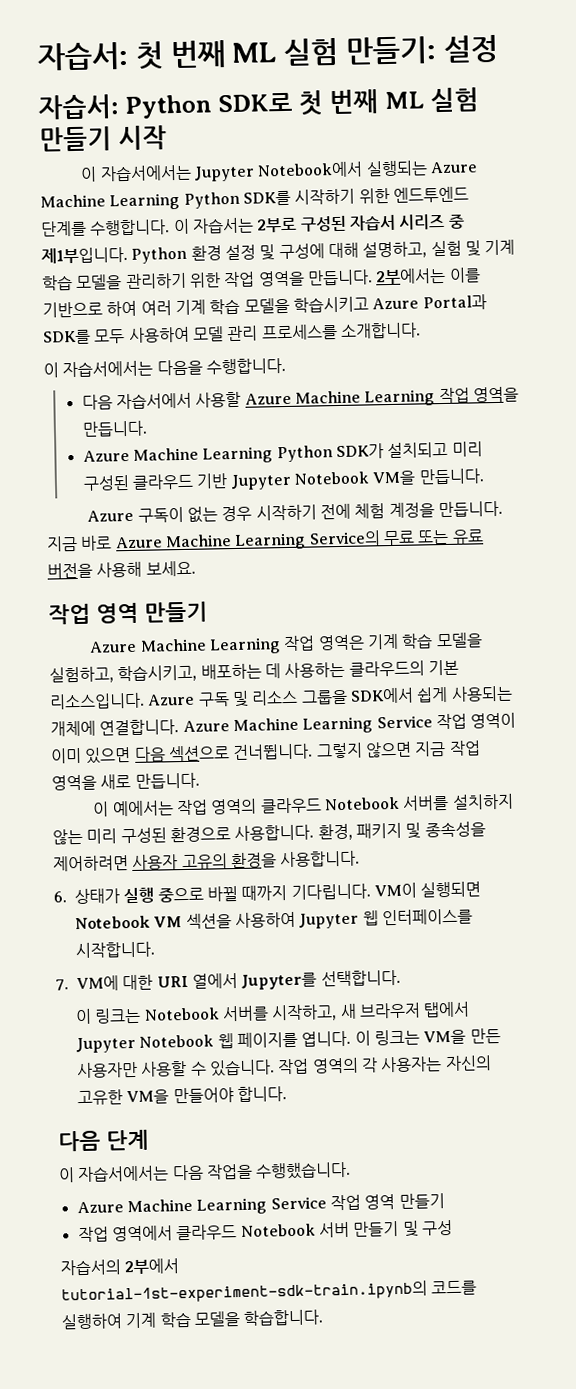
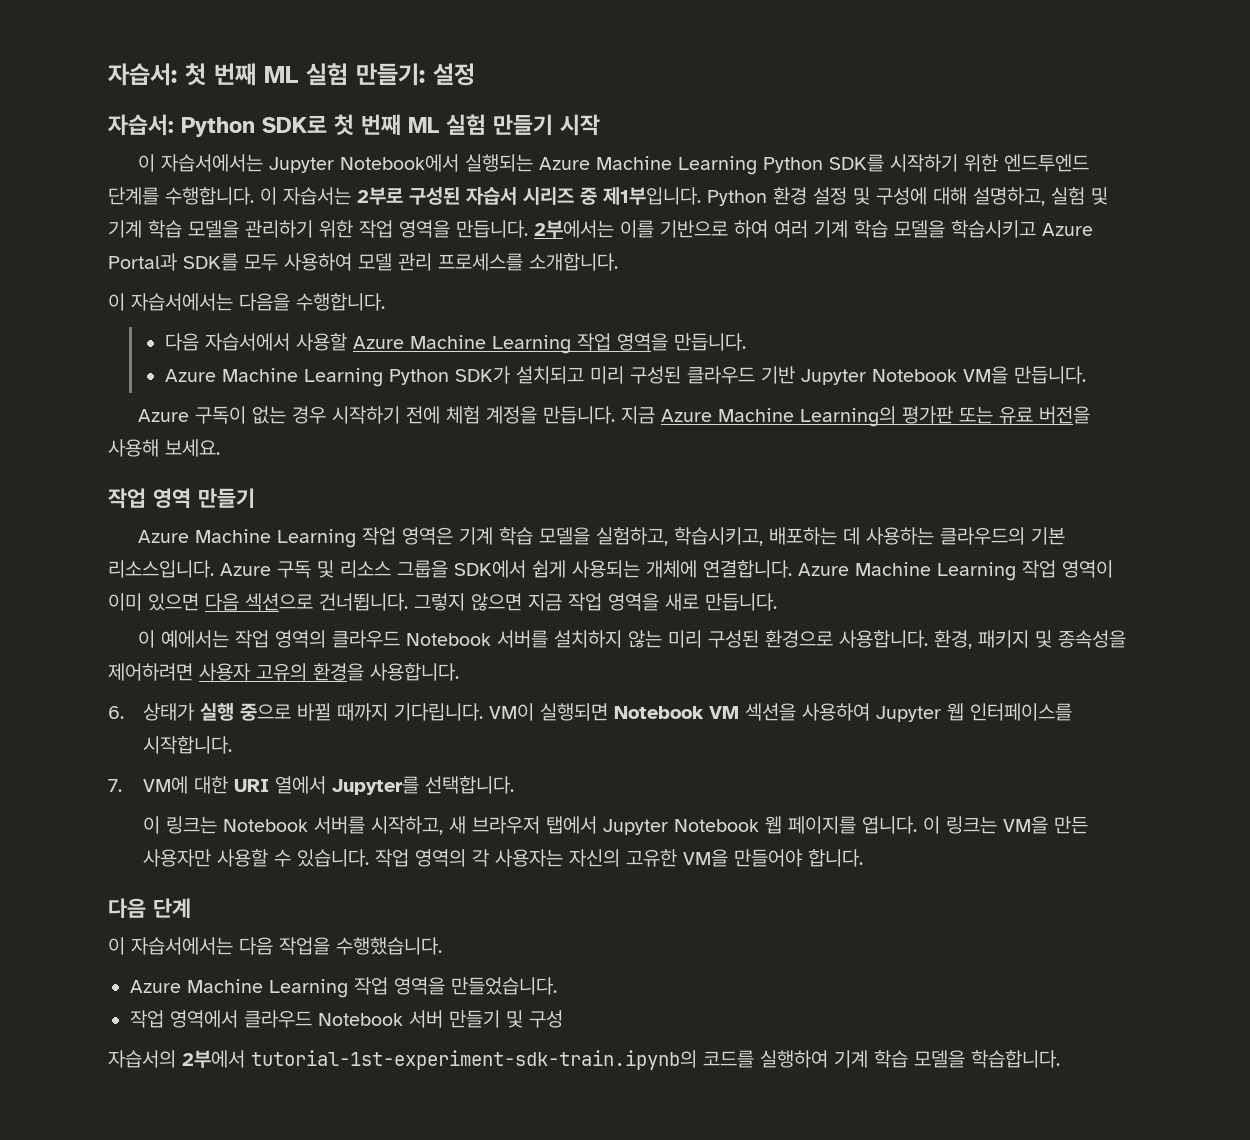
- 지금 바로 Azure Machine Learning Service의 무료 또는 유료 버전을 사용해 보세요.
+ 지금 Azure Machine Learning의 평가판 또는 유료 버전을 사용해 보세요.
- Azure Machine Learning Service 작업 영역이 이미 있으면 다음 섹션으로 건너뜁니다.
+ Azure Machine Learning 작업 영역이 이미 있으면 다음 섹션으로 건너뜁니다.
- Azure Machine Learning Service 작업 영역 만들기
+ Azure Machine Learning 작업 영역을 만들었습니다.

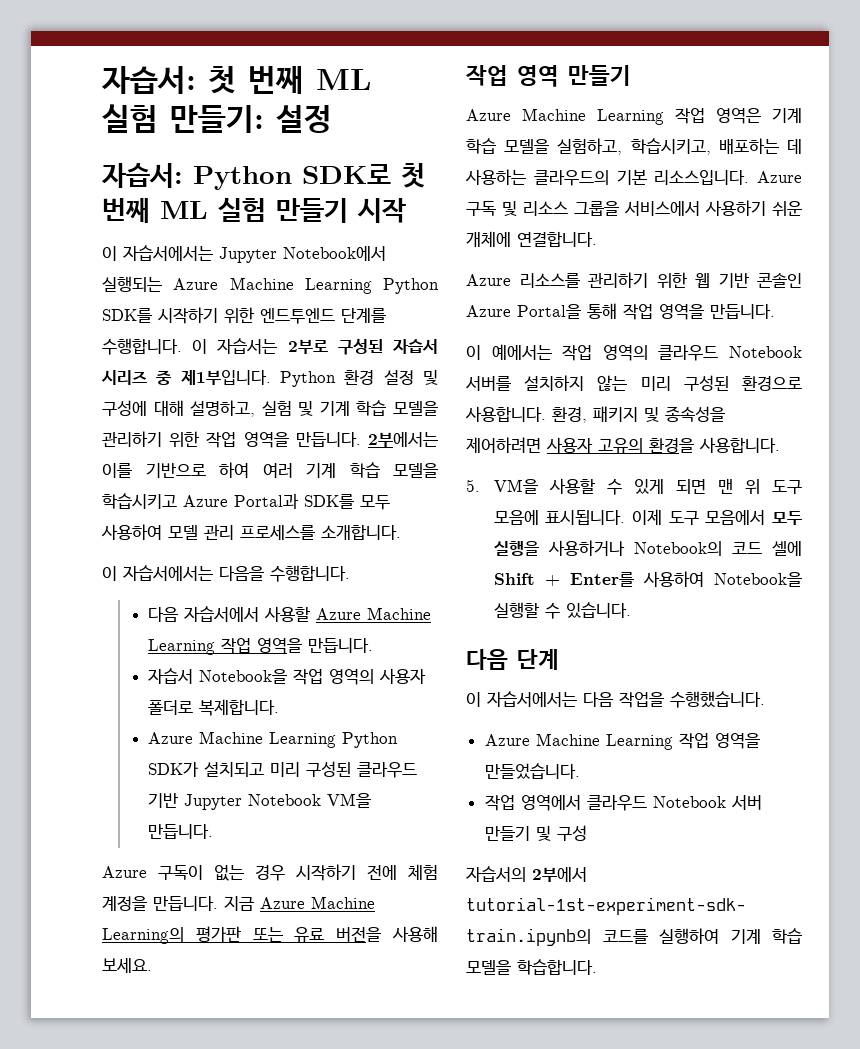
+ 자습서 Notebook을 작업 영역의 사용자 폴더로 복제합니다.
- Azure 구독 및 리소스 그룹을 SDK에서 쉽게 사용되는 개체에 연결합니다. Azure Machine Learning 작업 영역이 이미 있으면 다음 섹션으로 건너뜁니다. 그렇지 않으면 지금 작업 영역을 새로 만듭니다.
+ Azure 구독 및 리소스 그룹을 서비스에서 사용하기 쉬운 개체에 연결합니다.
+ Azure 리소스를 관리하기 위한 웹 기반 콘솔인 Azure Portal을 통해 작업 영역을 만듭니다.
- 6. 상태가 실행 중으로 바뀔 때까지 기다립니다. VM이 실행되면 Notebook VM 섹션을 사용하여 Jupyter 웹 인터페이스를 시작합니다.
- 7. VM에 대한 URI 열에서 Jupyter를 선택합니다.
- 이 링크는 Notebook 서버를 시작하고, 새 브라우저 탭에서 Jupyter Notebook 웹 페이지를 엽니다. 이 링크는 VM을 만든 사용자만 사용할 수 있습니다. 작업 영역의 각 사용자는 자신의 고유한 VM을 만들어야 합니다.
+ 5. VM을 사용할 수 있게 되면 맨 위 도구 모음에 표시됩니다. 이제 도구 모음에서 모두 실행을 사용하거나 Notebook의 코드 셀에 Shift + Enter를 사용하여 Notebook을 실행할 수 있습니다.

